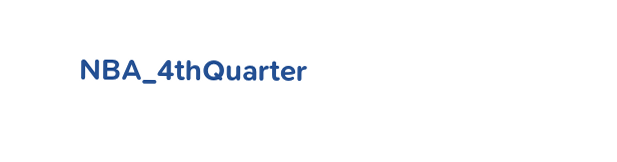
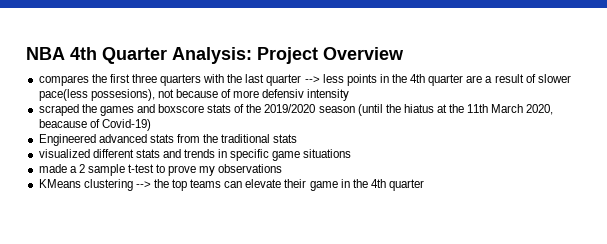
- NBA_4thQuarter
+ NBA 4th Quarter Analysis: Project Overview
+ compares the first three quarters with the last quarter --> less points in the 4th quarter are a result of slower pace(less possesions), not because of more defensiv intensity
+ scraped the games and boxscore stats of the 2019/2020 season (until the hiatus at the 11th March 2020, beacause of Covid-19)
+ Engineered advanced stats from the traditional stats
+ visualized different stats and trends in specific game situations
+ made a 2 sample t-test to prove my observations
+ KMeans clustering --> the top teams can elevate their game in the 4th quarter

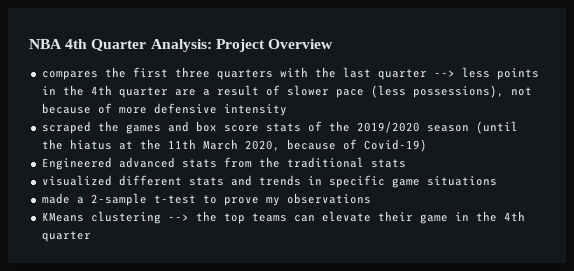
- compares the first three quarters with the last quarter --> less points in the 4th quarter are a result of slower pace(less possesions), not because of more defensiv intensity
+ compares the first three quarters with the last quarter --> less points in the 4th quarter are a result of slower pace (less possessions), not because of more defensive intensity
- scraped the games and boxscore stats of the 2019/2020 season (until the hiatus at the 11th March 2020, beacause of Covid-19)
+ scraped the games and box score stats of the 2019/2020 season (until the hiatus at the 11th March 2020, because of Covid-19)
- made a 2 sample t-test to prove my observations
+ made a 2-sample t-test to prove my observations

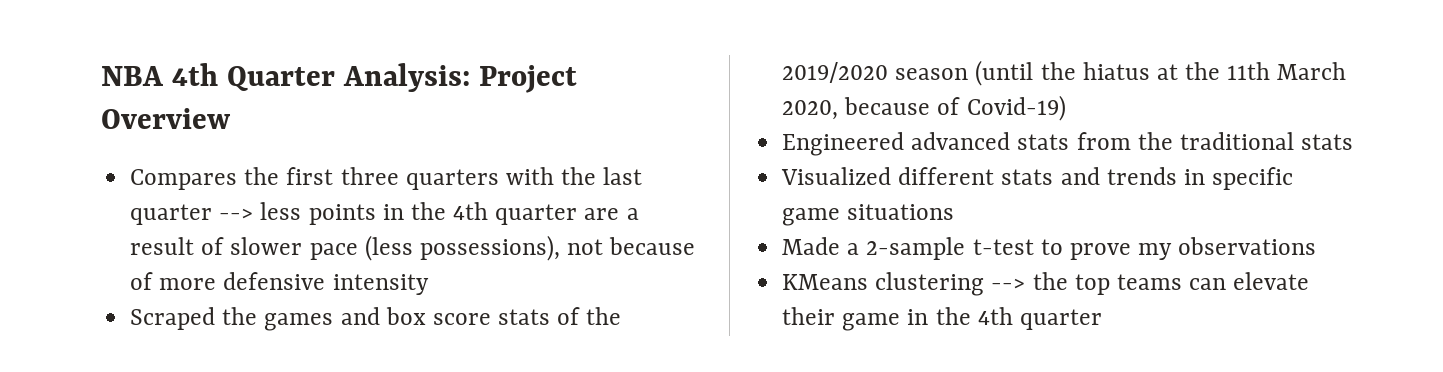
- compares the first three quarters with the last quarter --> less points in the 4th quarter are a result of slower pace (less possessions), not because of more defensive intensity
+ Compares the first three quarters with the last quarter --> less points in the 4th quarter are a result of slower pace (less possessions), not because of more defensive intensity
- scraped the games and box score stats of the 2019/2020 season (until the hiatus at the 11th March 2020, because of Covid-19)
+ Scraped the games and box score stats of the 2019/2020 season (until the hiatus at the 11th March 2020, because of Covid-19)
- visualized different stats and trends in specific game situations
+ Visualized different stats and trends in specific game situations
- made a 2-sample t-test to prove my observations
+ Made a 2-sample t-test to prove my observations

